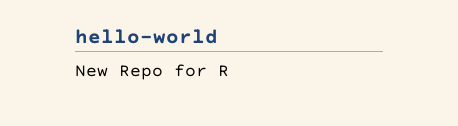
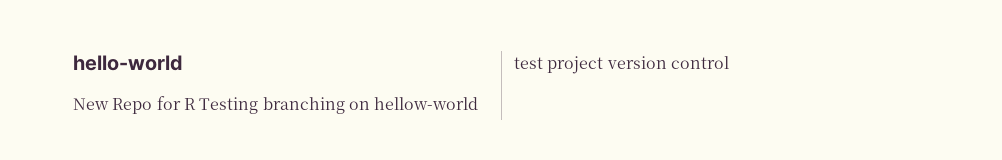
- New Repo for R
+ New Repo for R Testing branching on hellow-world test project version control

